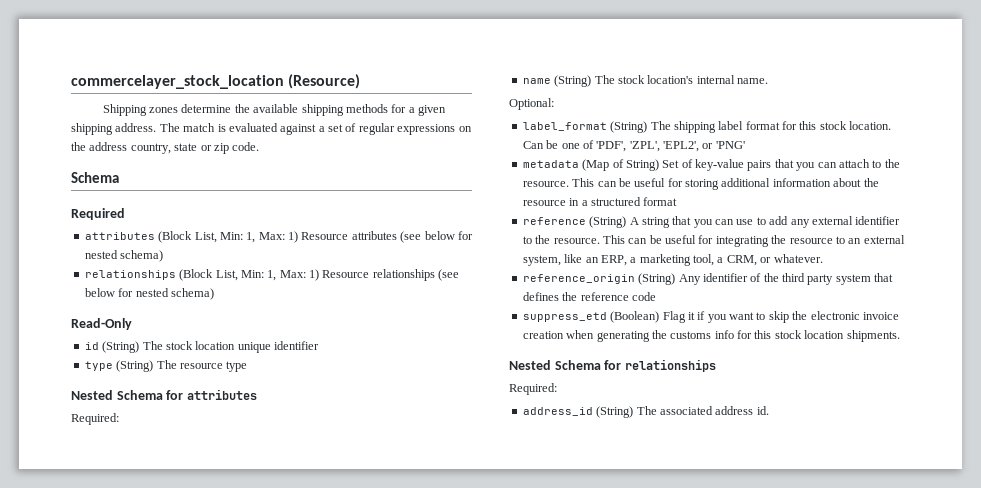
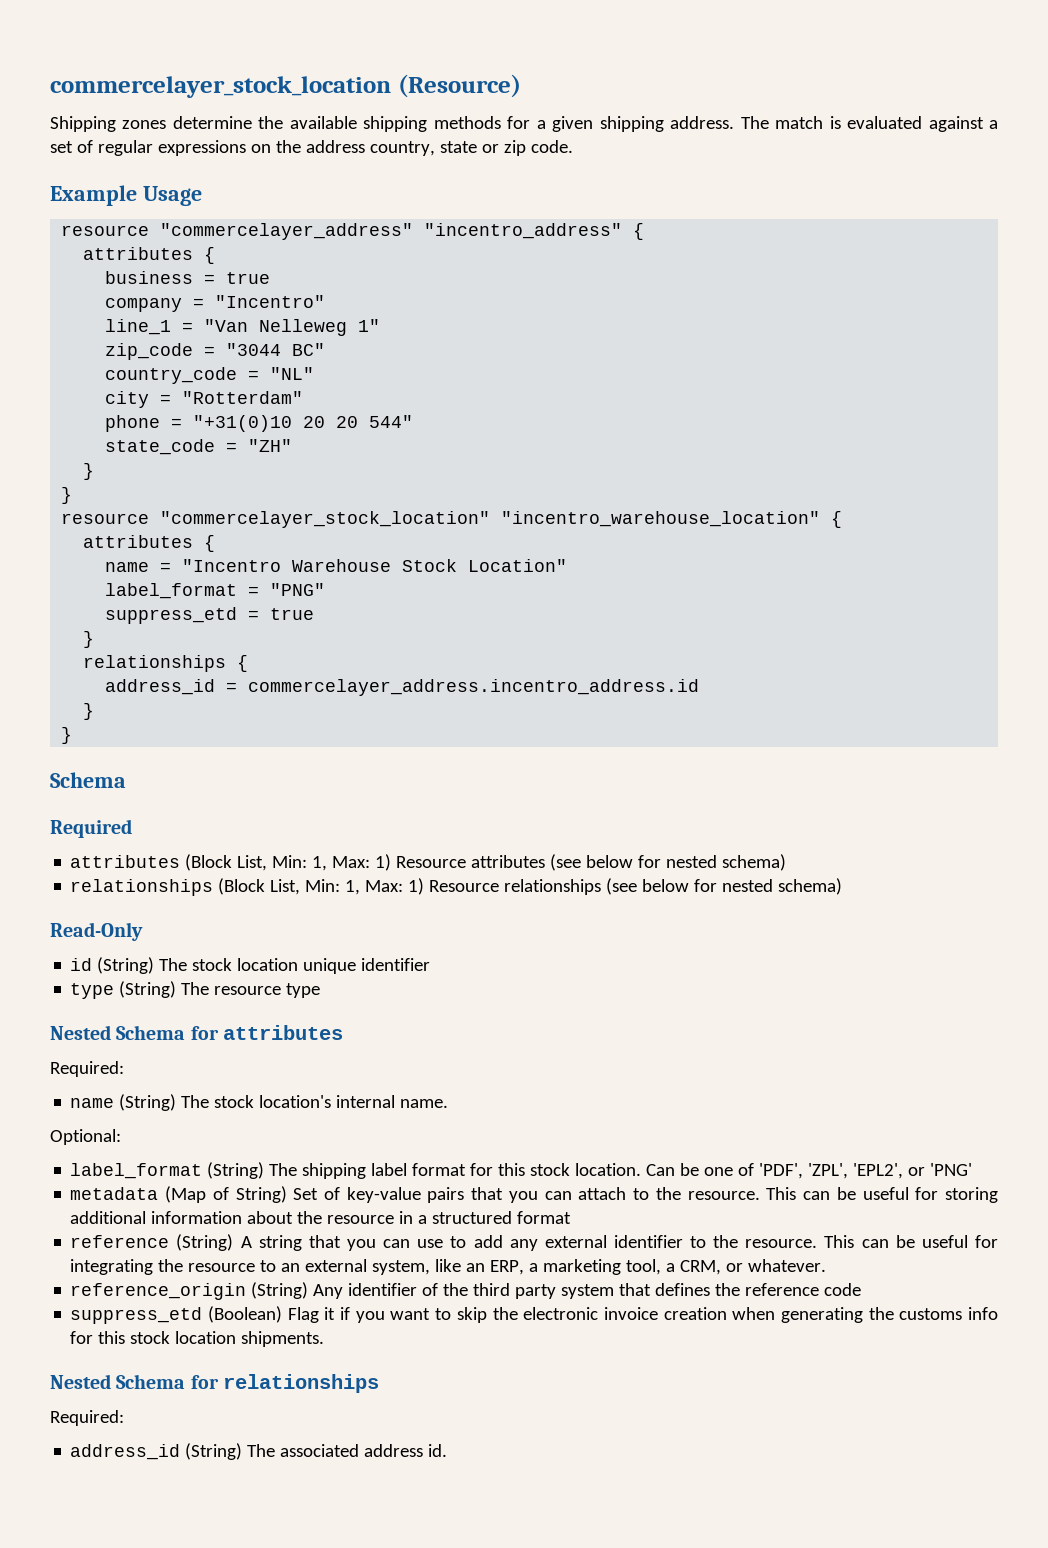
+ Example Usage
+ resource "commercelayer_address" "incentro_address" {
+ attributes {
+ business = true
+ company = "Incentro"
+ line_1 = "Van Nelleweg 1"
+ zip_code = "3044 BC"
+ country_code = "NL"
+ city = "Rotterdam"
+ phone = "+31(0)10 20 20 544"
+ state_code = "ZH"
+ }
+ }
+ resource "commercelayer_stock_location" "incentro_warehouse_location" {
+ attributes {
+ name = "Incentro Warehouse Stock Location"
+ label_format = "PNG"
+ suppress_etd = true
+ }
+ relationships {
+ address_id = commercelayer_address.incentro_address.id
+ }
+ }

